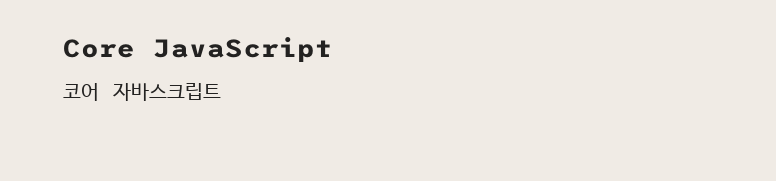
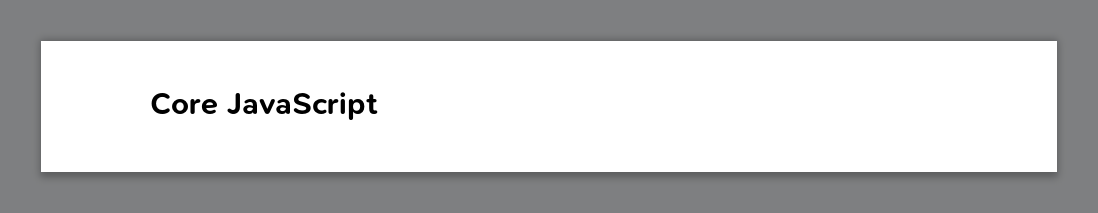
- 코어 자바스크립트

